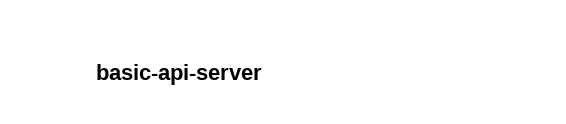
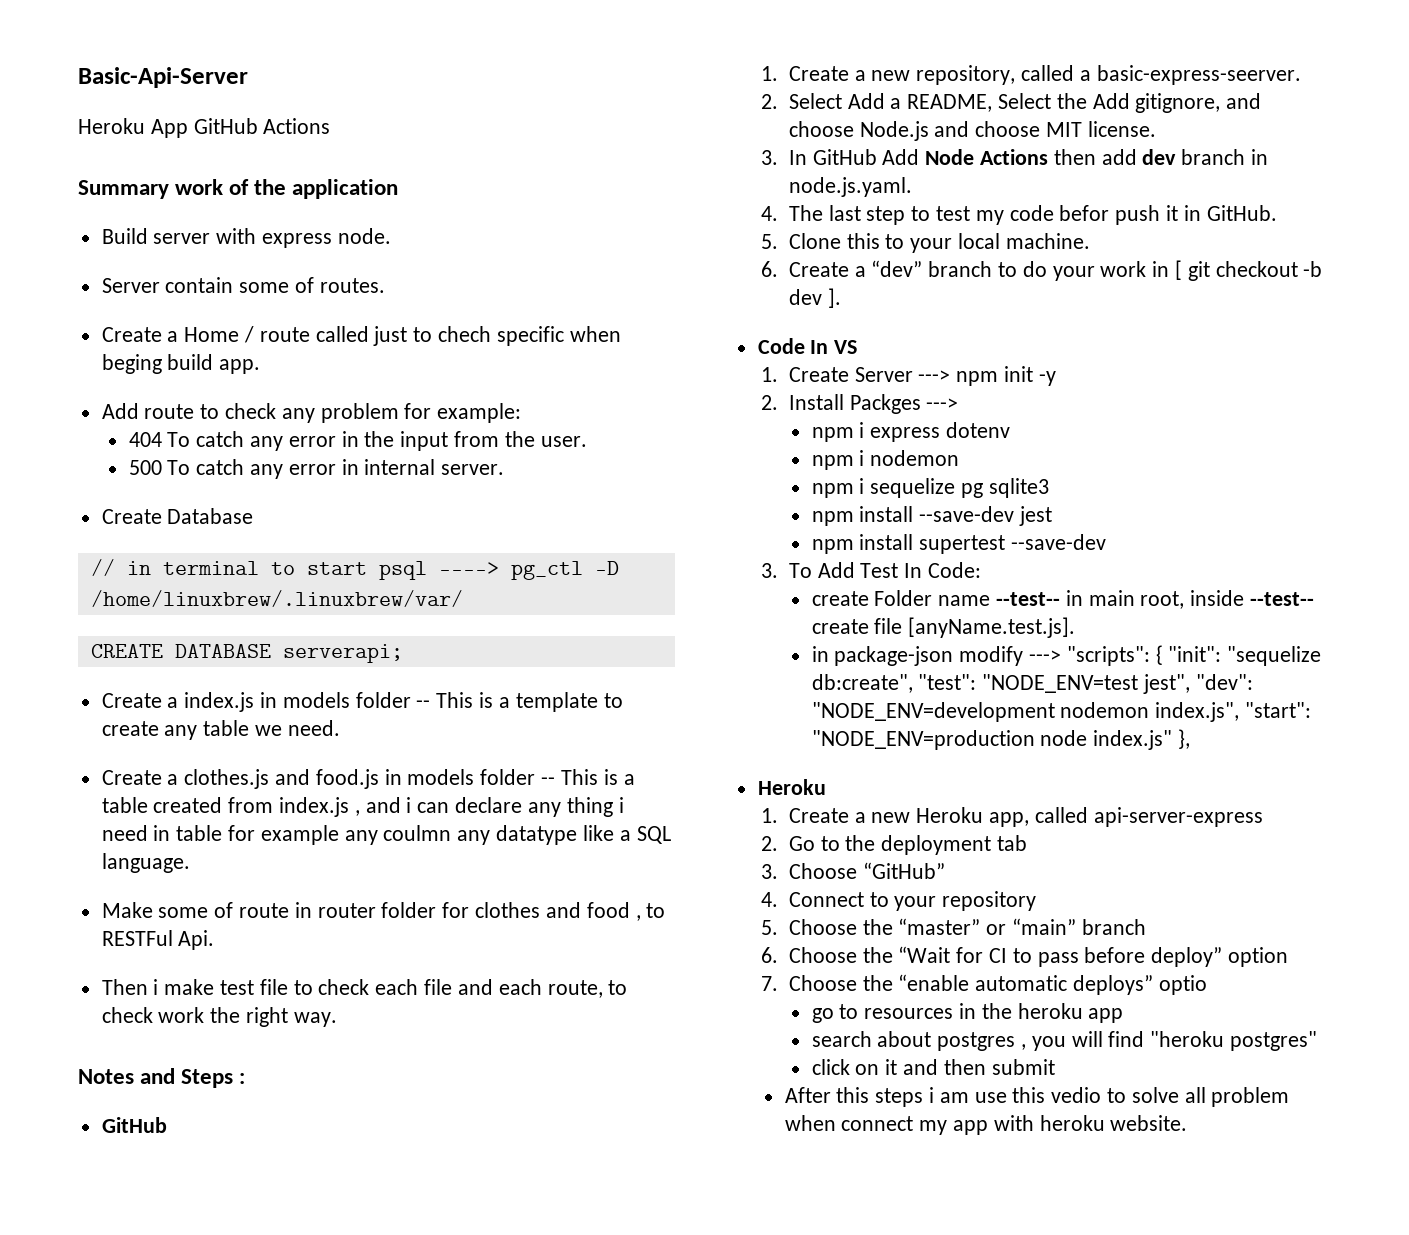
- basic-api-server
+ Basic-Api-Server
+ Heroku App GitHub Actions
+ Summary work of the application
+ Build server with express node.
+ Server contain some of routes.
+ Create a Home / route called just to chech specific when beging build app.
+ Add route to check any problem for example:
+ 404 To catch any error in the input from the user.
+ 500 To catch any error in internal server.
+ Create Database
+ // in terminal to start psql ----> pg_ctl -D /home/linuxbrew/.linuxbrew/var/
+ CREATE DATABASE serverapi;
+ Create a index.js in models folder -- This is a template to create any table we need.
+ Create a clothes.js and food.js in models folder -- This is a table created from index.js , and i can declare any thing i need in table for example any coulmn any datatype like a SQL language.
+ Make some of route in router folder for clothes and food , to RESTFul Api.
+ Then i make test file to check each file and each route, to check work the right way.
+ Notes and Steps :
+ GitHub
+ 1. Create a new repository, called a basic-express-seerver.
+ 2. Select Add a README, Select the Add gitignore, and choose Node.js and choose MIT license.
+ 3. In GitHub Add Node Actions then add dev branch in node.js.yaml.
+ 4. The last step to test my code befor push it in GitHub.
+ 5. Clone this to your local machine.
+ 6. Create a “dev” branch to do your work in [ git checkout -b dev ].
+ Code In VS
+ 1. Create Server ---> npm init -y
+ 2. Install Packges --->
+ npm i express dotenv
+ npm i nodemon
+ npm i sequelize pg sqlite3
+ npm install --save-dev jest
+ npm install supertest --save-dev
+ 3. To Add Test In Code:
+ create Folder name --test-- in main root, inside --test-- create file [anyName.test.js].
+ in package-json modify ---> "scripts": { "init": "sequelize db:create", "test": "NODE_ENV=test jest", "dev": "NODE_ENV=development nodemon index.js", "start": "NODE_ENV=production node index.js" },
+ Heroku
+ 1. Create a new Heroku app, called api-server-express
+ 2. Go to the deployment tab
+ 3. Choose “GitHub”
+ 4. Connect to your repository
+ 5. Choose the “master” or “main” branch
+ 6. Choose the “Wait for CI to pass before deploy” option
+ 7. Choose the “enable automatic deploys” optio
+ go to resources in the heroku app
+ search about postgres , you will find "heroku postgres"
+ click on it and then submit
+ After this steps i am use this vedio to solve all problem when connect my app with heroku website.

